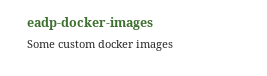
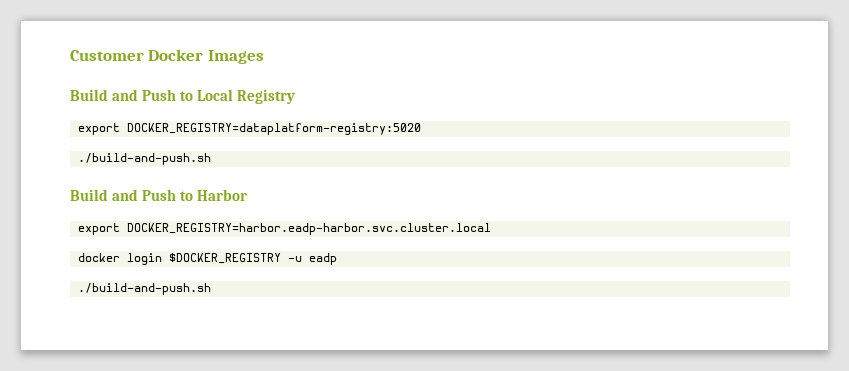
- eadp-docker-images
- Some custom docker images
+ Customer Docker Images
+ Build and Push to Local Registry
+ export DOCKER_REGISTRY=dataplatform-registry:5020
+ ./build-and-push.sh
+ Build and Push to Harbor
+ export DOCKER_REGISTRY=harbor.eadp-harbor.svc.cluster.local
+ docker login $DOCKER_REGISTRY -u eadp
+ ./build-and-push.sh

